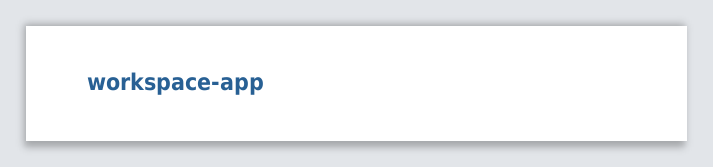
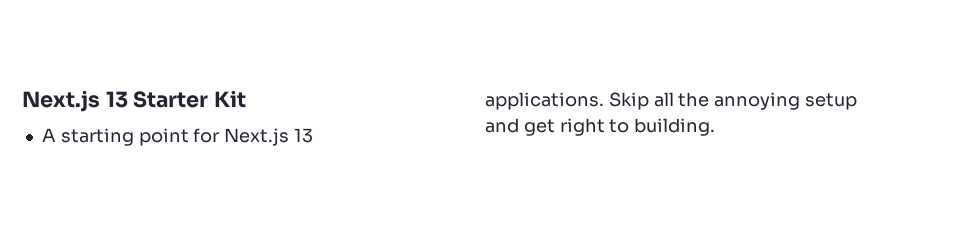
- workspace-app
+ Next.js 13 Starter Kit
+ A starting point for Next.js 13 applications. Skip all the annoying setup and get right to building.

